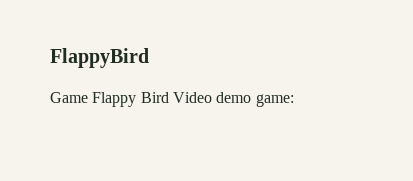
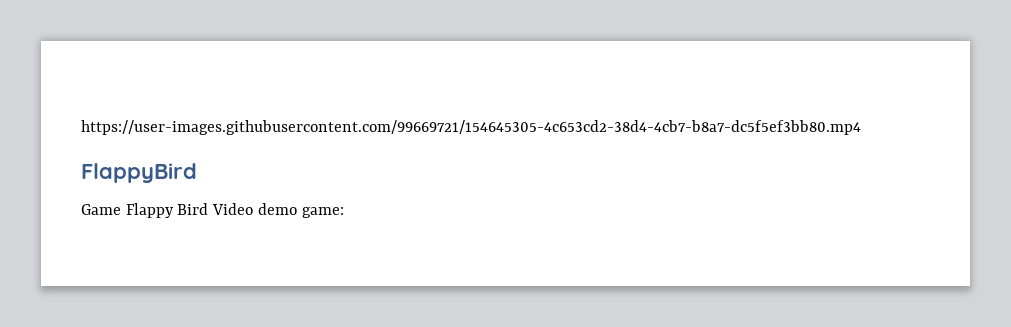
+ https://user-images.githubusercontent.com/99669721/154645305-4c653cd2-38d4-4cb7-b8a7-dc5f5ef3bb80.mp4

